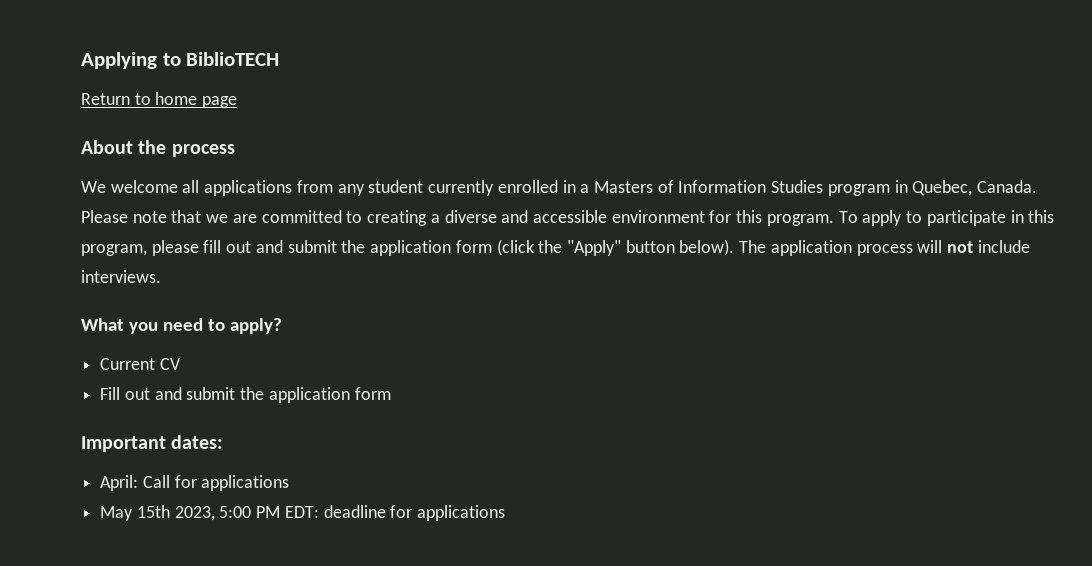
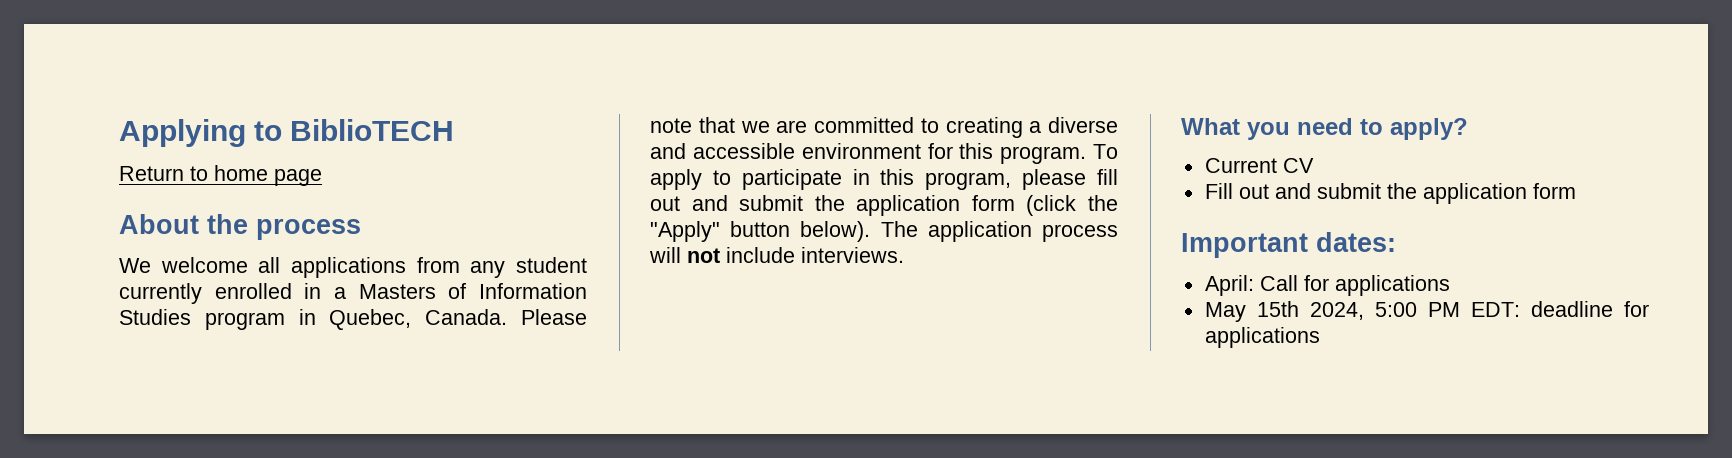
- May 15th 2023, 5:00 PM EDT: deadline for applications
+ May 15th 2024, 5:00 PM EDT: deadline for applications

